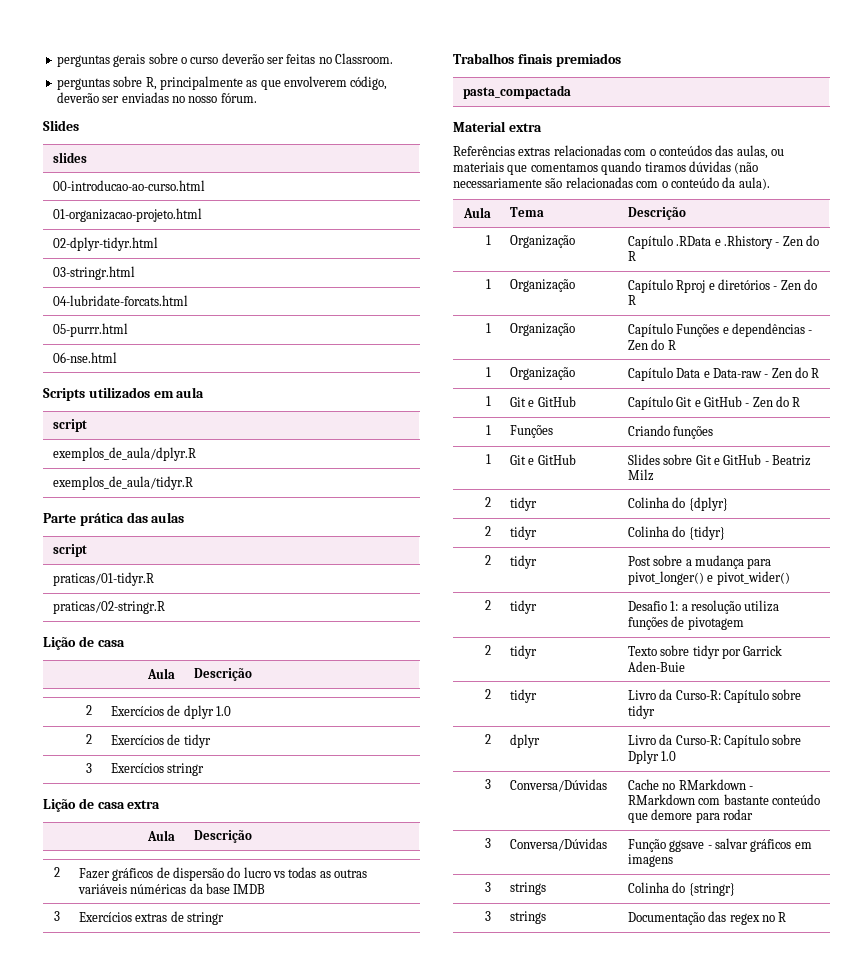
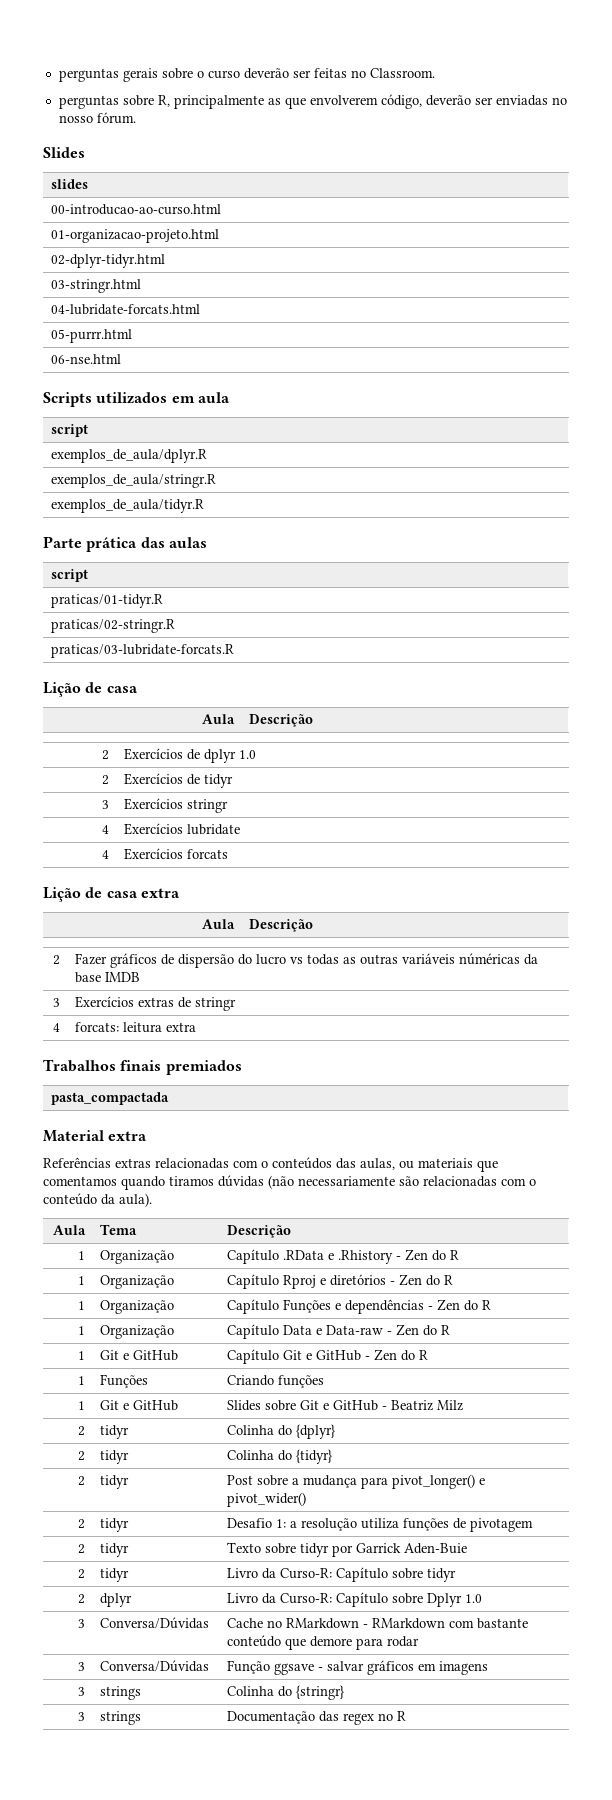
+ exemplos_de_aula/stringr.R
+ praticas/03-lubridate-forcats.R
+ 4 | Exercícios lubridate
+ 4 | Exercícios forcats
+ 4 | forcats: leitura extra

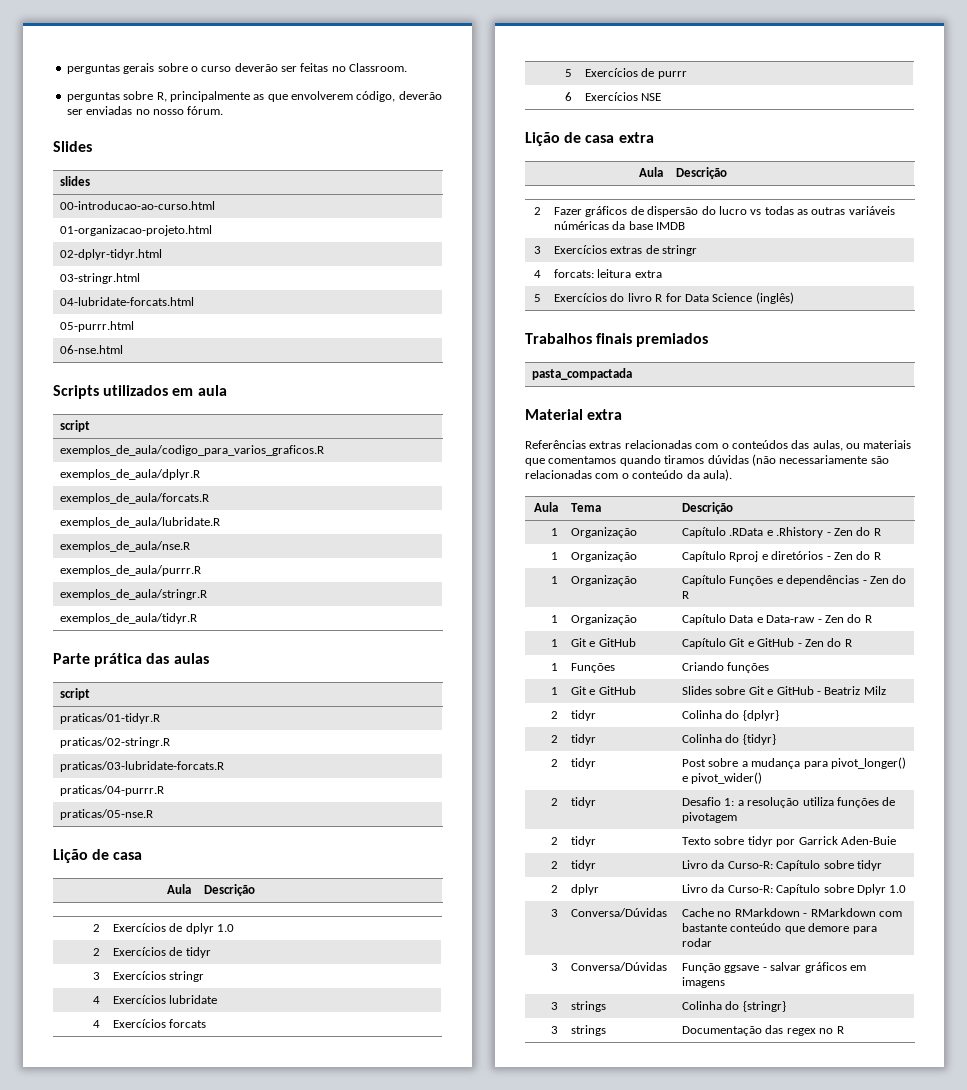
+ exemplos_de_aula/codigo_para_varios_graficos.R
+ exemplos_de_aula/forcats.R
+ exemplos_de_aula/lubridate.R
+ exemplos_de_aula/nse.R
+ exemplos_de_aula/purrr.R
+ praticas/04-purrr.R
+ praticas/05-nse.R
+ 5 | Exercícios de purrr
+ 6 | Exercícios NSE
+ 5 | Exercícios do livro R for Data Science (inglês)

